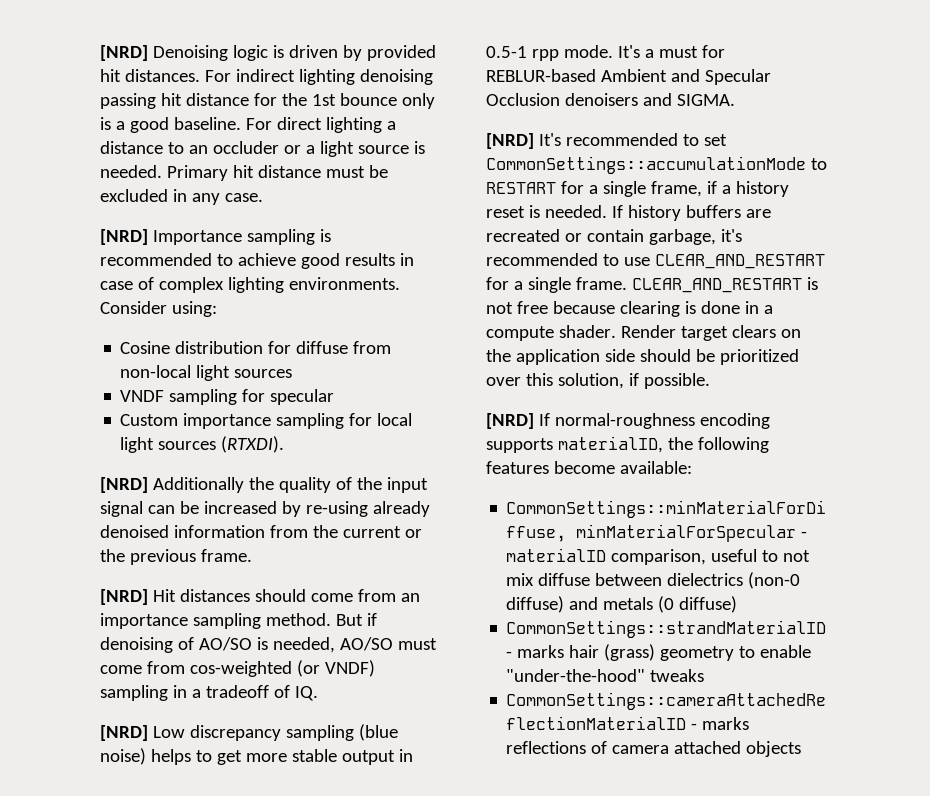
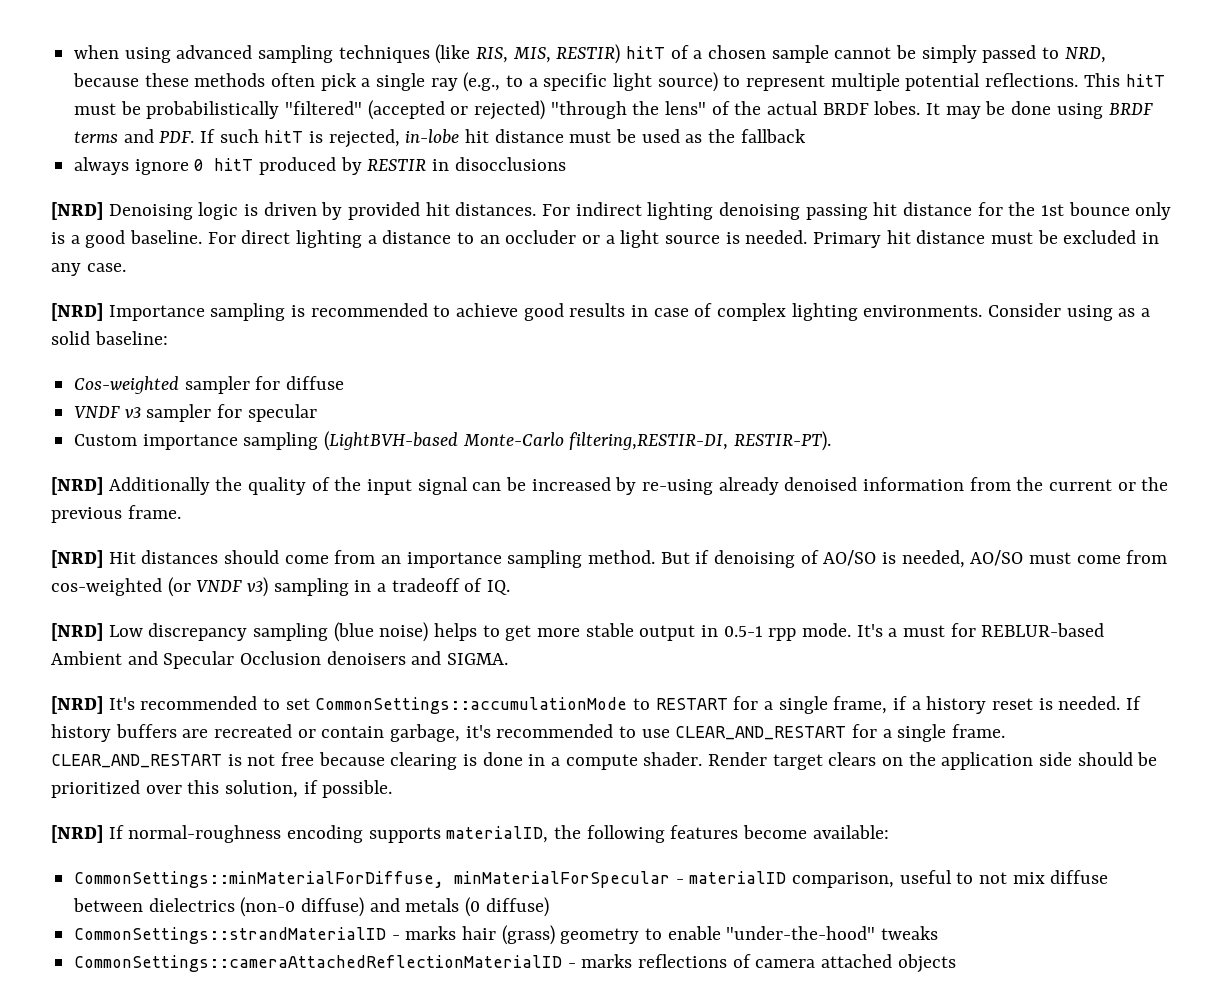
+ when using advanced sampling techniques (like RIS, MIS, RESTIR) hitT of a chosen sample cannot be simply passed to NRD, because these methods often pick a single ray (e.g., to a specific light source) to represent multiple potential reflections. This hitT must be probabilistically "filtered" (accepted or rejected) "through the lens" of the actual BRDF lobes. It may be done using BRDF terms and PDF. If such hitT is rejected, in-lobe hit distance must be used as the fallback
+ always ignore 0 hitT produced by RESTIR in disocclusions
- Consider using:
- Cosine distribution for diffuse from non-local light sources
- VNDF sampling for specular
+ Consider using as a solid baseline:
+ Cos-weighted sampler for diffuse
+ VNDF v3 sampler for specular
- Custom importance sampling for local light sources (RTXDI).
+ Custom importance sampling (LightBVH-based Monte-Carlo filtering,RESTIR-DI, RESTIR-PT).
- But if denoising of AO/SO is needed, AO/SO must come from cos-weighted (or VNDF) sampling in a tradeoff of IQ.
+ But if denoising of AO/SO is needed, AO/SO must come from cos-weighted (or VNDF v3) sampling in a tradeoff of IQ.

